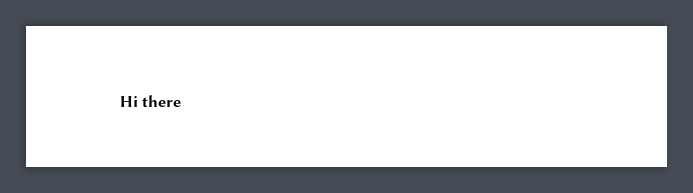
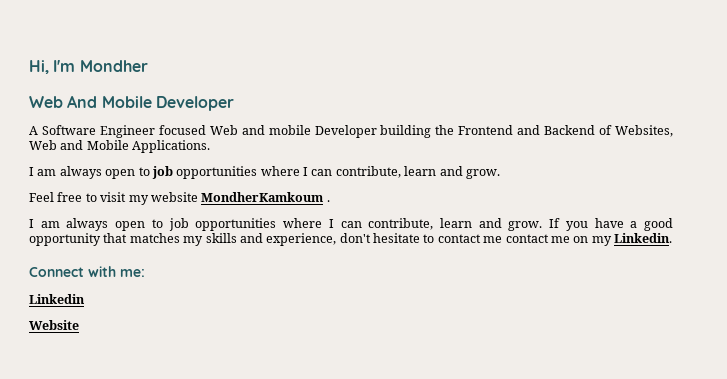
- Hi there
+ Hi, I'm Mondher
+ Web And Mobile Developer
+ A Software Engineer focused Web and mobile Developer building the Frontend and Backend of Websites, Web and Mobile Applications.
+ I am always open to job opportunities where I can contribute, learn and grow.
+ Feel free to visit my website MondherKamkoum .
+ I am always open to job opportunities where I can contribute, learn and grow. If you have a good opportunity that matches my skills and experience, don't hesitate to contact me contact me on my Linkedin.
+ Connect with me:
+ Linkedin
+ Website

